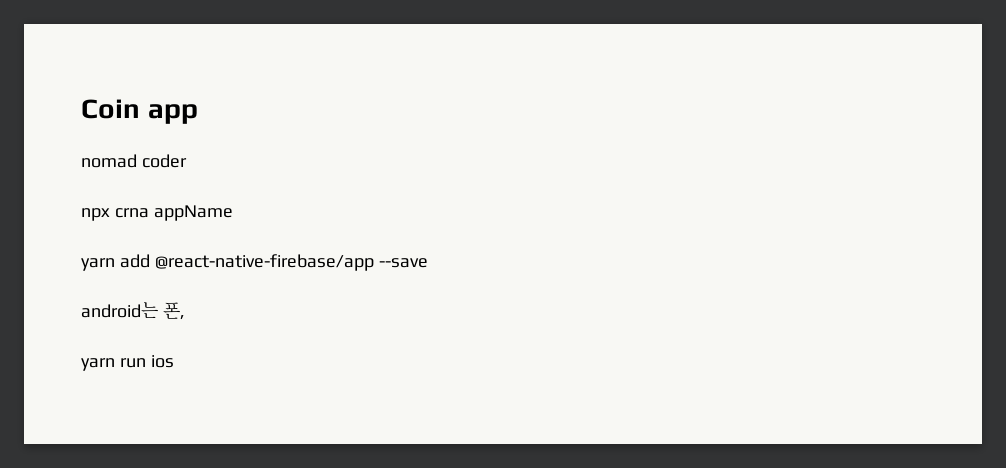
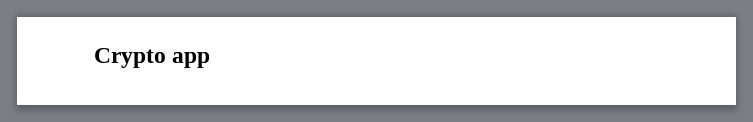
- Coin app
+ Crypto app
- nomad coder
- npx crna appName
- yarn add @react-native-firebase/app --save
- android는 폰,
- yarn run ios

